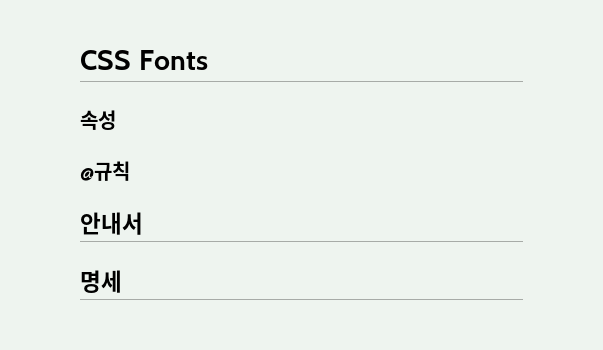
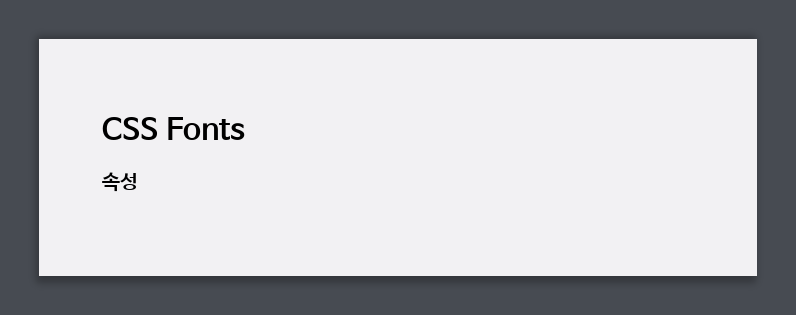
- @규칙
- 안내서
- 명세

